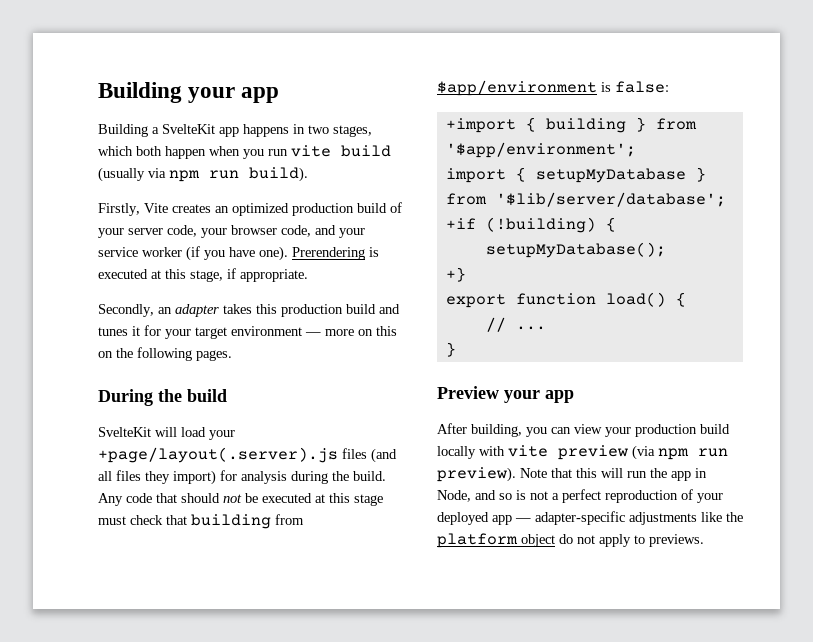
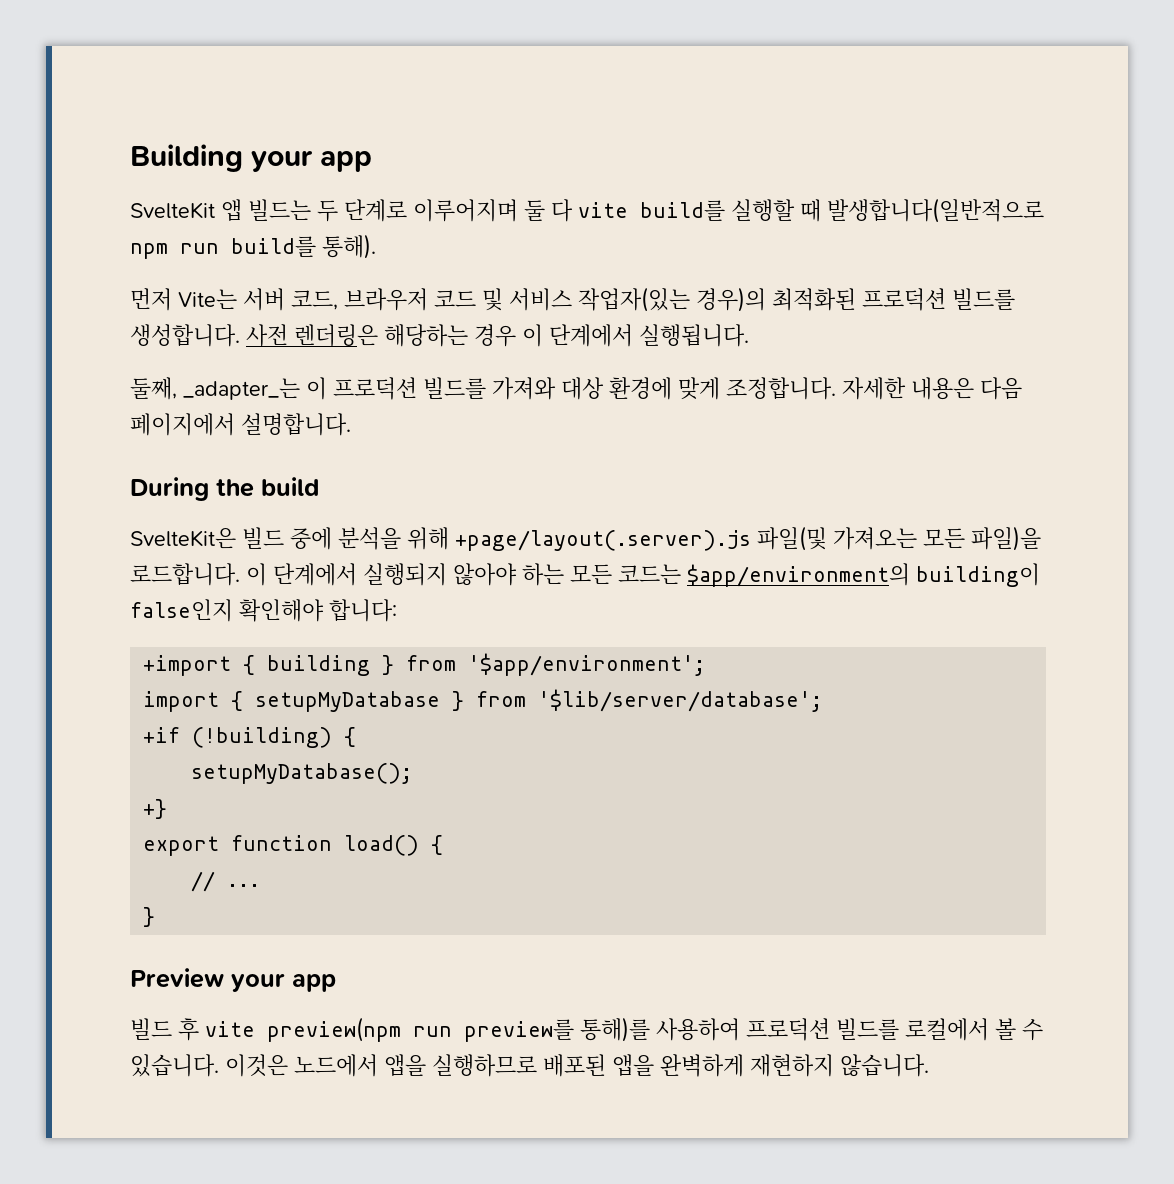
- Building a SvelteKit app happens in two stages, which both happen when you run vite build (usually via npm run build).
- Firstly, Vite creates an optimized production build of your server code, your browser code, and your service worker (if you have one). Prerendering is executed at this stage, if appropriate.
- Secondly, an adapter takes this production build and tunes it for your target environment — more on this on the following pages.
+ SvelteKit 앱 빌드는 두 단계로 이루어지며 둘 다 vite build를 실행할 때 발생합니다(일반적으로 npm run build를 통해).
+ 먼저 Vite는 서버 코드, 브라우저 코드 및 서비스 작업자(있는 경우)의 최적화된 프로덕션 빌드를 생성합니다. 사전 렌더링은 해당하는 경우 이 단계에서 실행됩니다.
+ 둘째, _adapter_는 이 프로덕션 빌드를 가져와 대상 환경에 맞게 조정합니다. 자세한 내용은 다음 페이지에서 설명합니다.
  During the build
- SvelteKit will load your +page/layout(.server).js files (and all files they import) for analysis during the build. Any code that should not be executed at this stage must check that building from $app/environment is false:
+ SvelteKit은 빌드 중에 분석을 위해 +page/layout(.server).js 파일(및 가져오는 모든 파일)을 로드합니다. 이 단계에서 실행되지 않아야 하는 모든 코드는 $app/environment의 building이 false인지 확인해야 합니다:
- After building, you can view your production build locally with vite preview (via npm run preview). Note that this will run the app in Node, and so is not a perfect reproduction of your deployed app — adapter-specific adjustments like the platform object do not apply to previews.
+ 빌드 후 vite preview(npm run preview를 통해)를 사용하여 프로덕션 빌드를 로컬에서 볼 수 있습니다. 이것은 노드에서 앱을 실행하므로 배포된 앱을 완벽하게 재현하지 않습니다.

